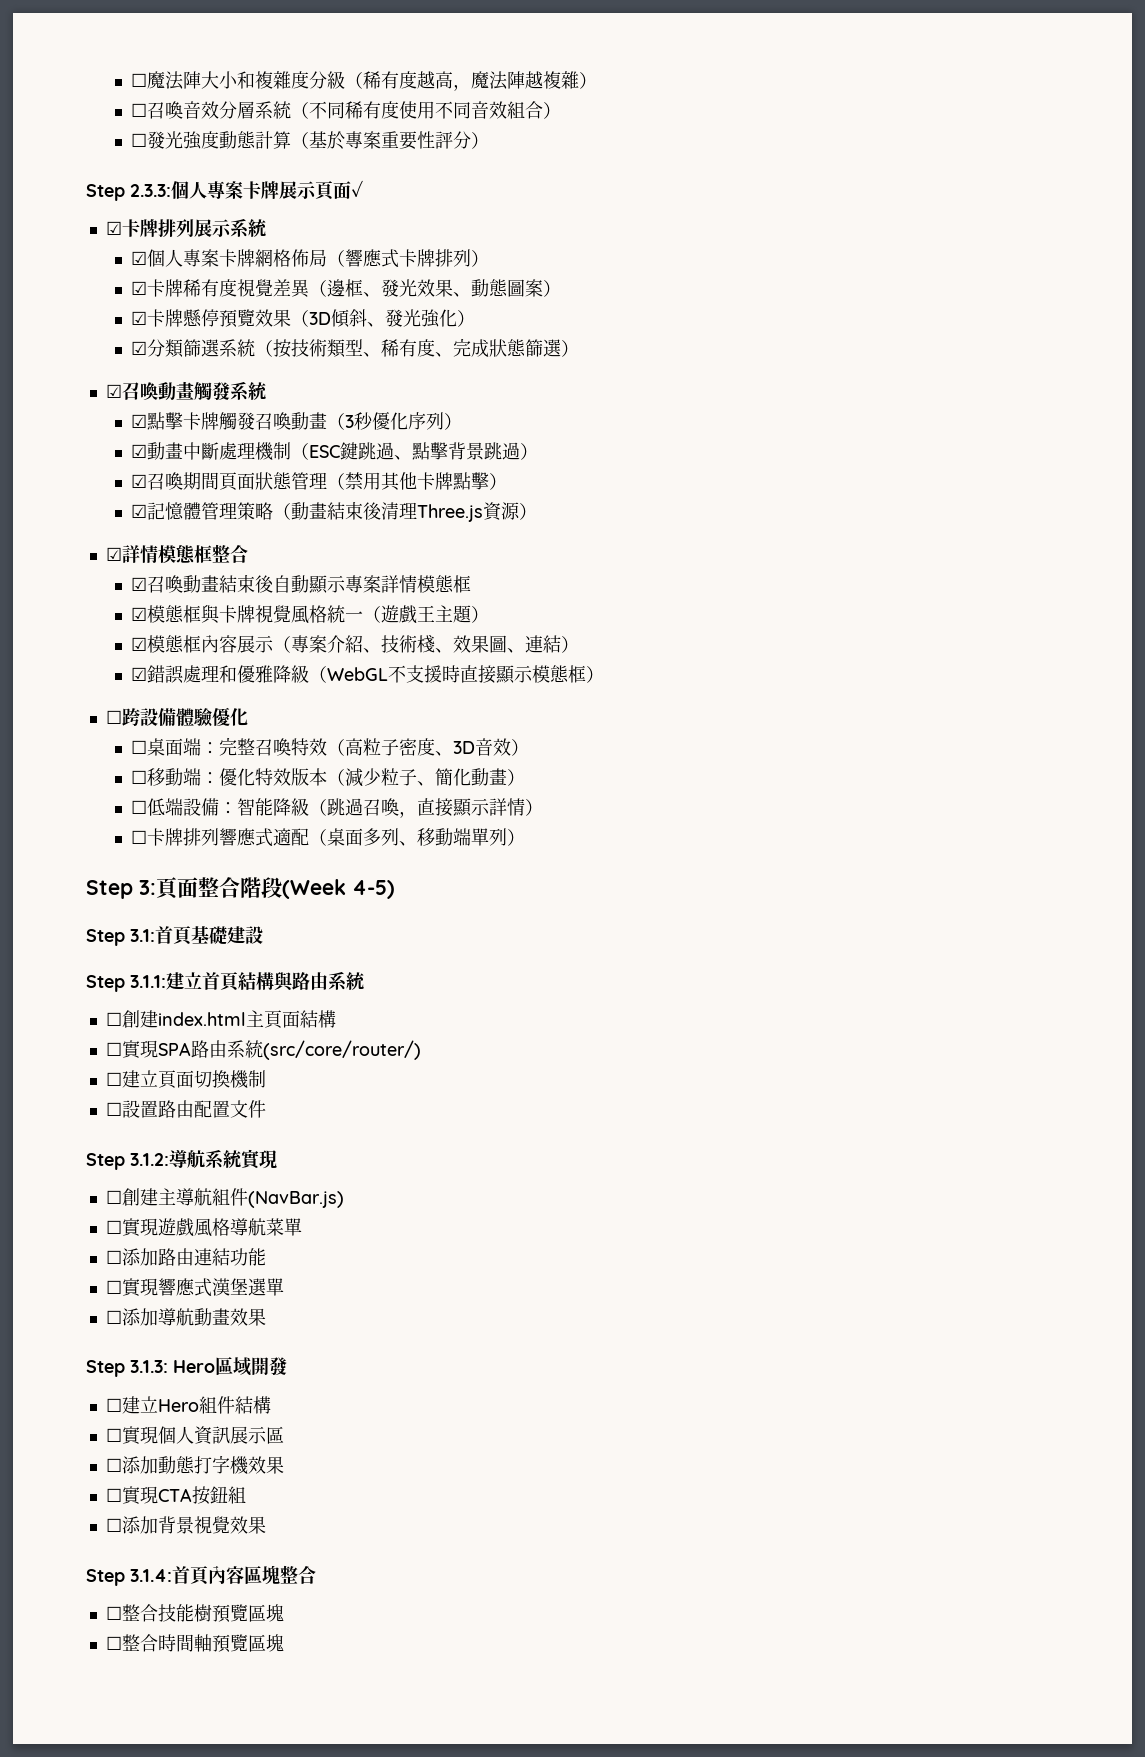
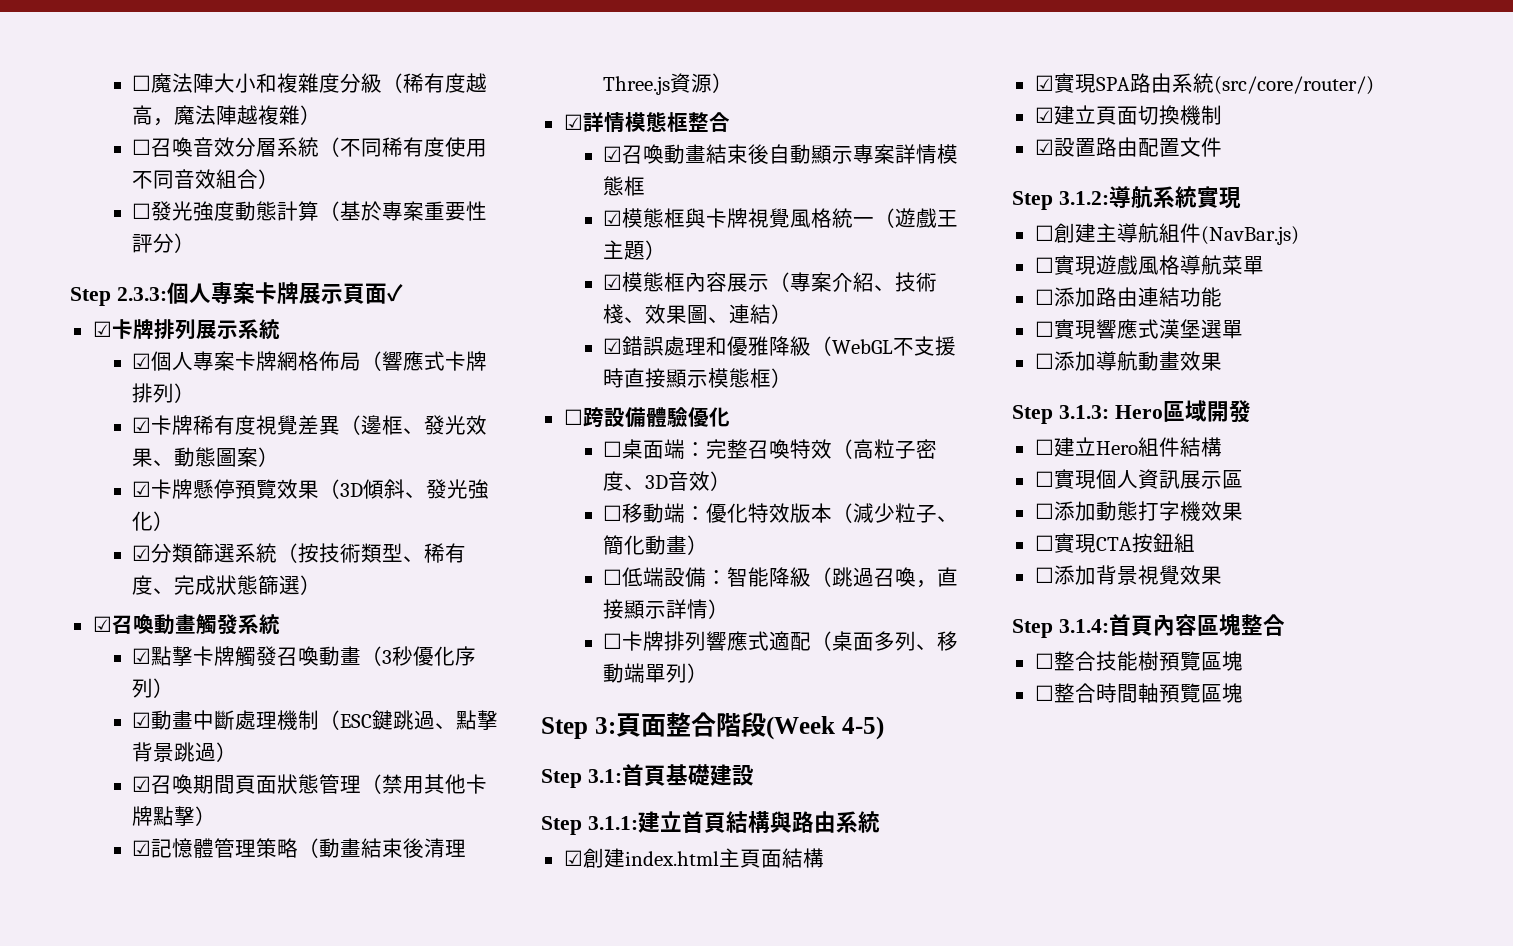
- ☐創建index.html主頁面結構
+ ☑創建index.html主頁面結構
- ☐實現SPA路由系統(src/core/router/)
+ ☑實現SPA路由系統(src/core/router/)
- ☐建立頁面切換機制
+ ☑建立頁面切換機制
- ☐設置路由配置文件
+ ☑設置路由配置文件

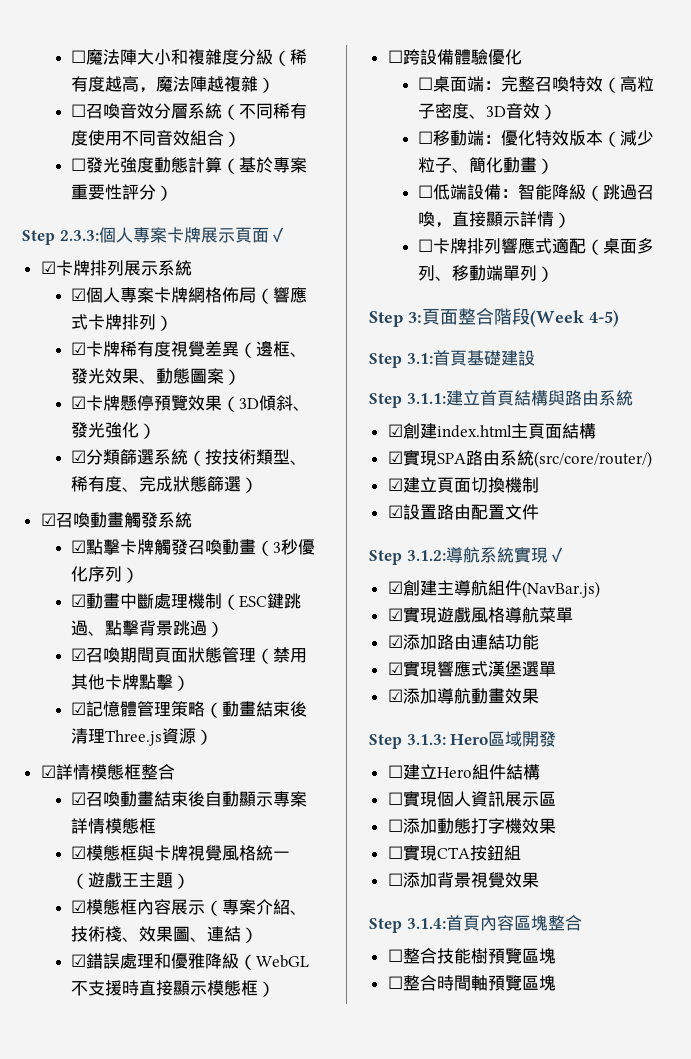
- Step 3.1.2:導航系統實現
- ☐創建主導航組件(NavBar.js)
+ Step 3.1.2:導航系統實現✓
+ ☑創建主導航組件(NavBar.js)
- ☐實現遊戲風格導航菜單
+ ☑實現遊戲風格導航菜單
- ☐添加路由連結功能
+ ☑添加路由連結功能
- ☐實現響應式漢堡選單
+ ☑實現響應式漢堡選單
- ☐添加導航動畫效果
+ ☑添加導航動畫效果

